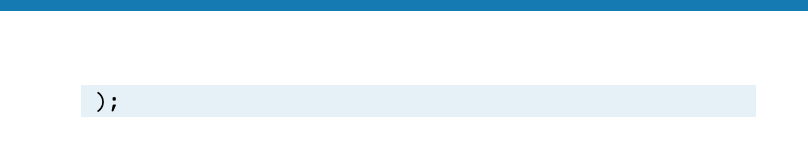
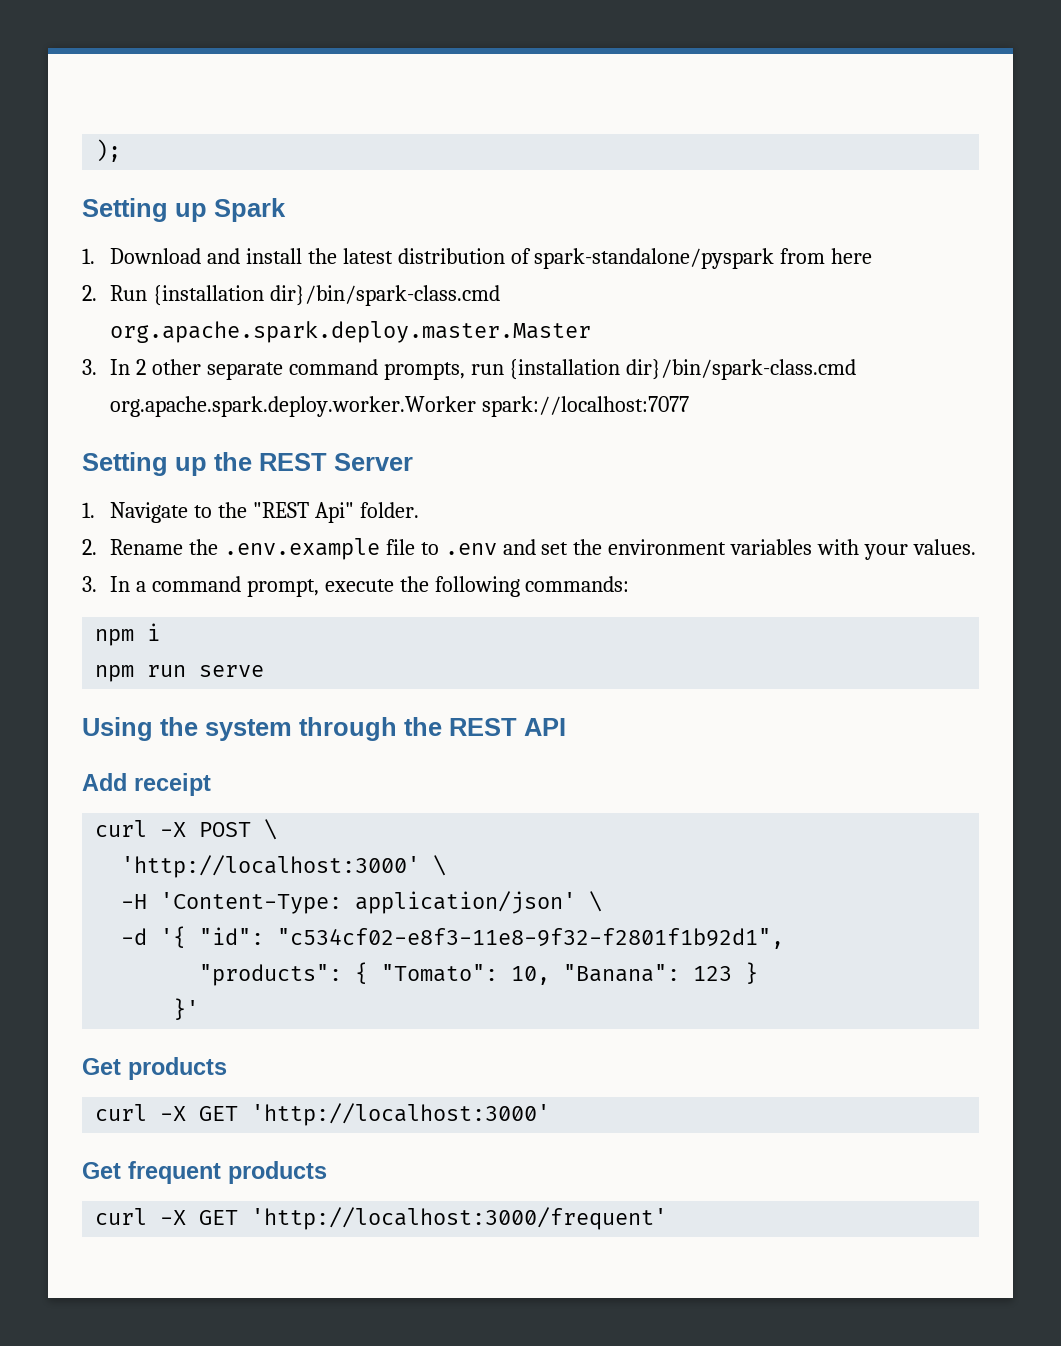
+ Setting up Spark
+ 1. Download and install the latest distribution of spark-standalone/pyspark from here
+ 2. Run {installation dir}/bin/spark-class.cmd org.apache.spark.deploy.master.Master
+ 3. In 2 other separate command prompts, run {installation dir}/bin/spark-class.cmd org.apache.spark.deploy.worker.Worker spark://localhost:7077
+ Setting up the REST Server
+ 1. Navigate to the "REST Api" folder.
+ 2. Rename the .env.example file to .env and set the environment variables with your values.
+ 3. In a command prompt, execute the following commands:
+ npm i
+ npm run serve
+ Using the system through the REST API
+ Add receipt
+ curl -X POST \
+ 'http://localhost:3000' \
+ -H 'Content-Type: application/json' \
+ -d '{ "id": "c534cf02-e8f3-11e8-9f32-f2801f1b92d1",
+ "products": { "Tomato": 10, "Banana": 123 }
+ }'
+ Get products
+ curl -X GET 'http://localhost:3000'
+ Get frequent products
+ curl -X GET 'http://localhost:3000/frequent'

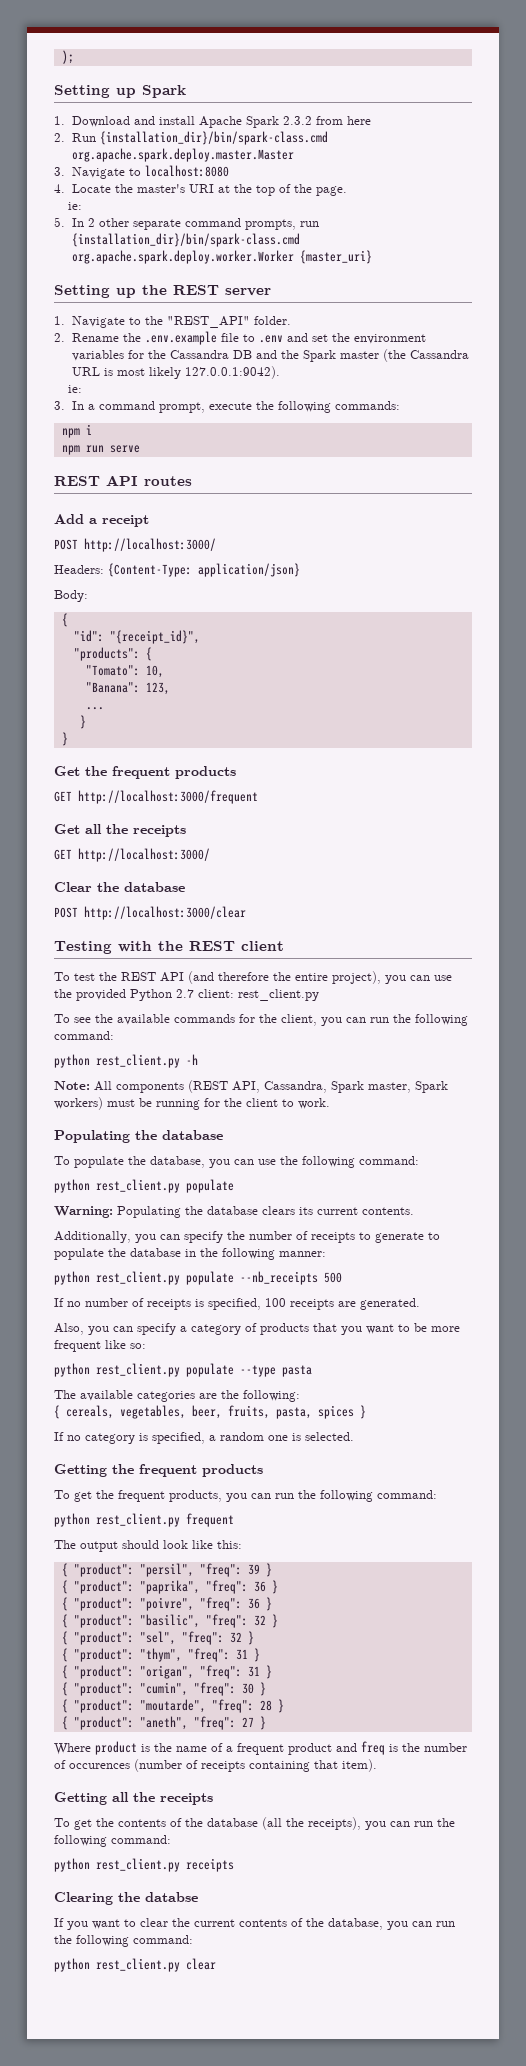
- 1. Download and install the latest distribution of spark-standalone/pyspark from here
+ 1. Download and install Apache Spark 2.3.2 from here
- 2. Run {installation dir}/bin/spark-class.cmd org.apache.spark.deploy.master.Master
+ 2. Run {installation_dir}/bin/spark-class.cmd org.apache.spark.deploy.master.Master
- 3. In 2 other separate command prompts, run {installation dir}/bin/spark-class.cmd org.apache.spark.deploy.worker.Worker spark://localhost:7077
+ 3. Navigate to localhost:8080
+ 4. Locate the master's URI at the top of the page.
+ ie:
+ 5. In 2 other separate command prompts, run {installation_dir}/bin/spark-class.cmd org.apache.spark.deploy.worker.Worker {master_uri}
- Setting up the REST Server
+ Setting up the REST server
- 1. Navigate to the "REST Api" folder.
+ 1. Navigate to the "REST_API" folder.
- 2. Rename the .env.example file to .env and set the environment variables with your values.
+ 2. Rename the .env.example file to .env and set the environment variables for the Cassandra DB and the Spark master (the Cassandra URL is most likely 127.0.0.1:9042).
+ ie:
- Using the system through the REST API
- Add receipt
- curl -X POST \
- 'http://localhost:3000' \
- -H 'Content-Type: application/json' \
- -d '{ "id": "c534cf02-e8f3-11e8-9f32-f2801f1b92d1",
- "products": { "Tomato": 10, "Banana": 123 }
- }'
- Get products
- curl -X GET 'http://localhost:3000'
- Get frequent products
- curl -X GET 'http://localhost:3000/frequent'
+ REST API routes
+ Add a receipt
+ POST http://localhost:3000/
+ Headers: {Content-Type: application/json}
+ Body:
+ {
+ "id": "{receipt_id}",
+ "products": {
+ "Tomato": 10,
+ "Banana": 123,
+ ...
+ }
+ }
+ Get the frequent products
+ GET http://localhost:3000/frequent
+ Get all the receipts
+ GET http://localhost:3000/
+ Clear the database
+ POST http://localhost:3000/clear
+ Testing with the REST client
+ To test the REST API (and therefore the entire project), you can use the provided Python 2.7 client: rest_client.py
+ To see the available commands for the client, you can run the following command:
+ python rest_client.py -h
+ Note: All components (REST API, Cassandra, Spark master, Spark workers) must be running for the client to work.
+ Populating the database
+ To populate the database, you can use the following command:
+ python rest_client.py populate
+ Warning: Populating the database clears its current contents.
+ Additionally, you can specify the number of receipts to generate to populate the database in the following manner:
+ python rest_client.py populate --nb_receipts 500
+ If no number of receipts is specified, 100 receipts are generated.
+ Also, you can specify a category of products that you want to be more frequent like so:
+ python rest_client.py populate --type pasta
+ The available categories are the following:
+ { cereals, vegetables, beer, fruits, pasta, spices }
+ If no category is specified, a random one is selected.
+ Getting the frequent products
+ To get the frequent products, you can run the following command:
+ python rest_client.py frequent
+ The output should look like this:
+ { "product": "persil", "freq": 39 }
+ { "product": "paprika", "freq": 36 }
+ { "product": "poivre", "freq": 36 }
+ { "product": "basilic", "freq": 32 }
+ { "product": "sel", "freq": 32 }
+ { "product": "thym", "freq": 31 }
+ { "product": "origan", "freq": 31 }
+ { "product": "cumin", "freq": 30 }
+ { "product": "moutarde", "freq": 28 }
+ { "product": "aneth", "freq": 27 }
+ Where product is the name of a frequent product and freq is the number of occurences (number of receipts containing that item).
+ Getting all the receipts
+ To get the contents of the database (all the receipts), you can run the following command:
+ python rest_client.py receipts
+ Clearing the databse
+ If you want to clear the current contents of the database, you can run the following command:
+ python rest_client.py clear

